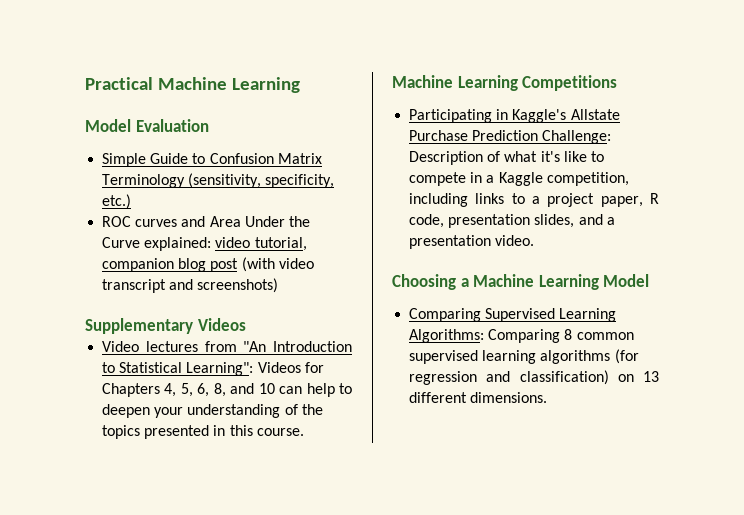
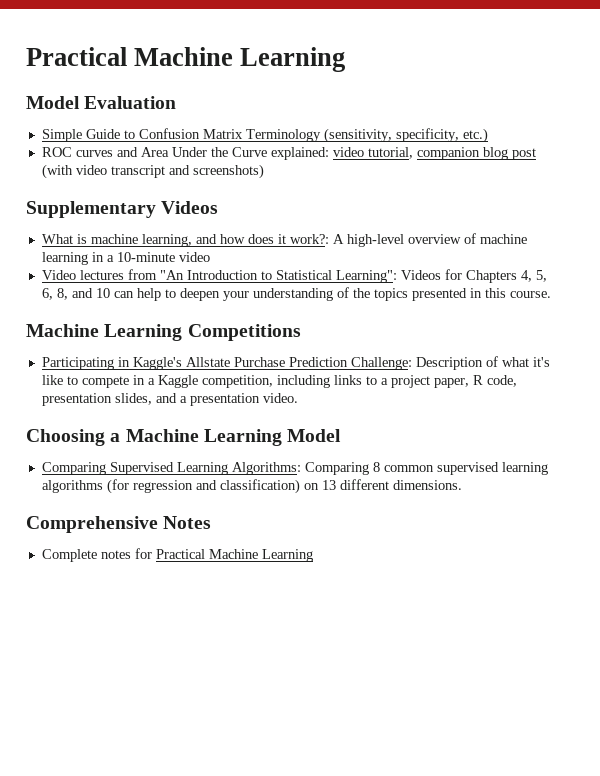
+ What is machine learning, and how does it work?: A high-level overview of machine learning in a 10-minute video
+ Comprehensive Notes
+ Complete notes for Practical Machine Learning

